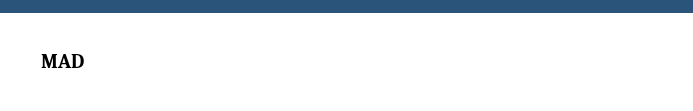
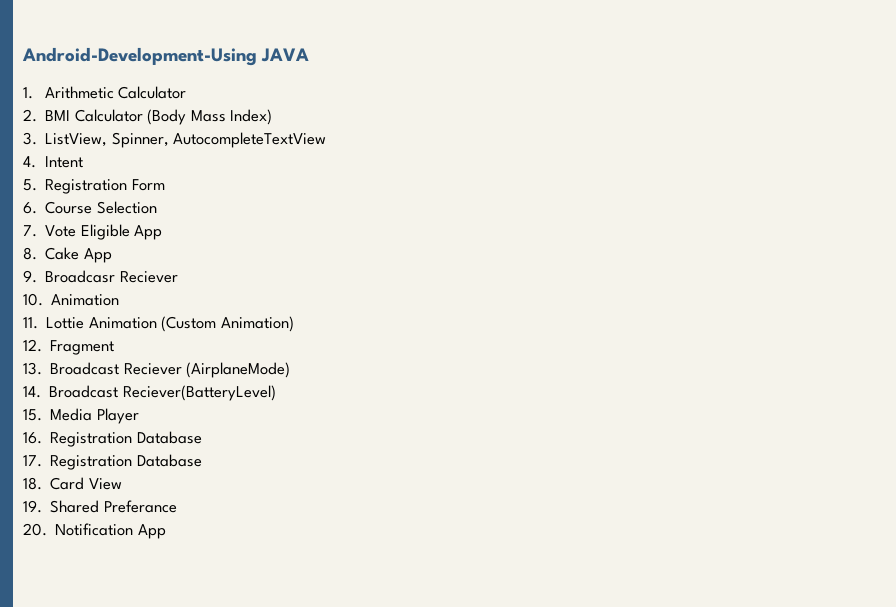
- MAD
+ Android-Development-Using JAVA
+ 1. Arithmetic Calculator
+ 2. BMI Calculator (Body Mass Index)
+ 3. ListView, Spinner, AutocompleteTextView
+ 4. Intent
+ 5. Registration Form
+ 6. Course Selection
+ 7. Vote Eligible App
+ 8. Cake App
+ 9. Broadcasr Reciever
+ 10. Animation
+ 11. Lottie Animation (Custom Animation)
+ 12. Fragment
+ 13. Broadcast Reciever (AirplaneMode)
+ 14. Broadcast Reciever(BatteryLevel)
+ 15. Media Player
+ 16. Registration Database
+ 17. Registration Database
+ 18. Card View
+ 19. Shared Preferance
+ 20. Notification App

